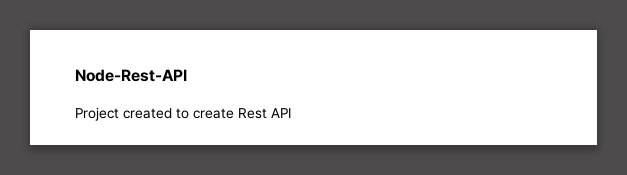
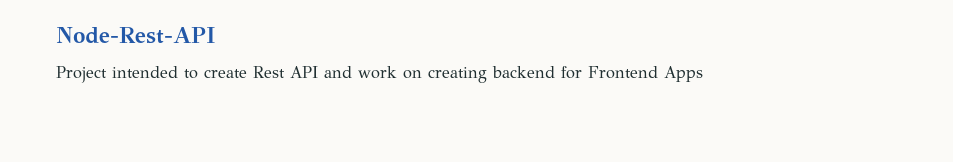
- Project created to create Rest API
+ Project intended to create Rest API and work on creating backend for Frontend Apps

